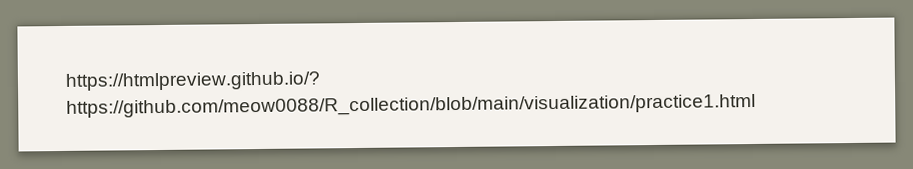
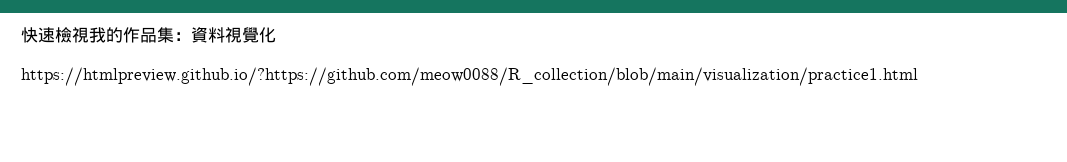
- https://htmlpreview.github.io/? https://github.com/meow0088/R_collection/blob/main/visualization/practice1.html
+ 快速檢視我的作品集：資料視覺化
+ https://htmlpreview.github.io/?https://github.com/meow0088/R_collection/blob/main/visualization/practice1.html

